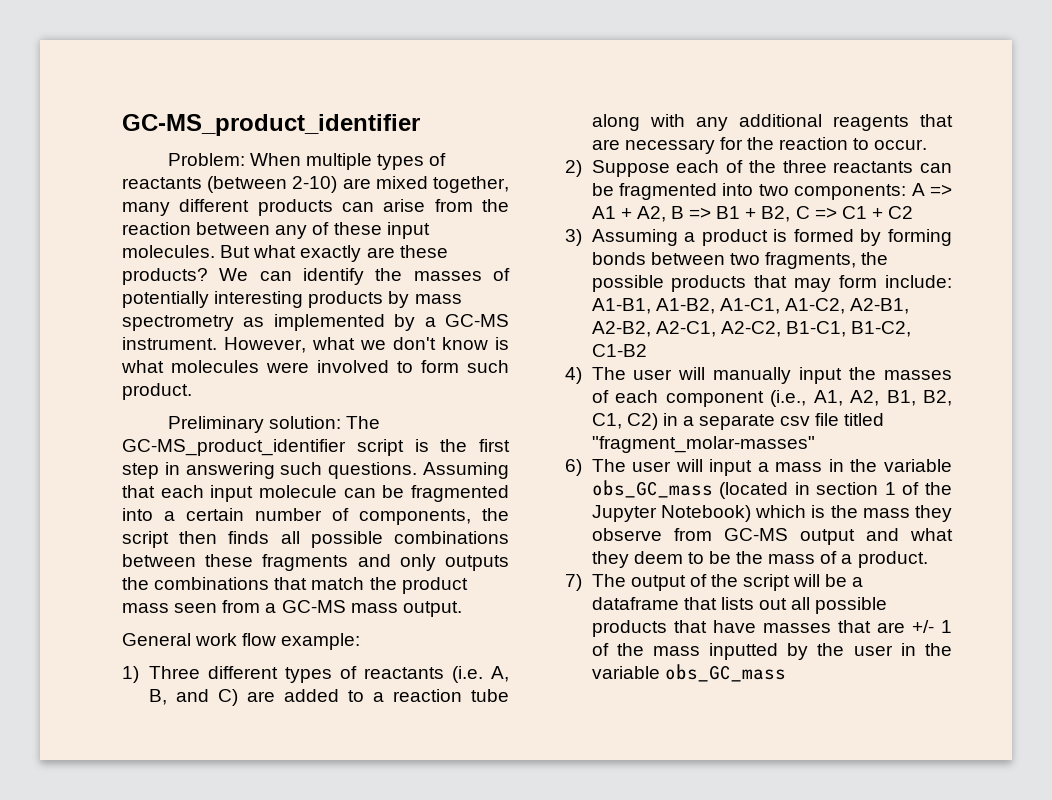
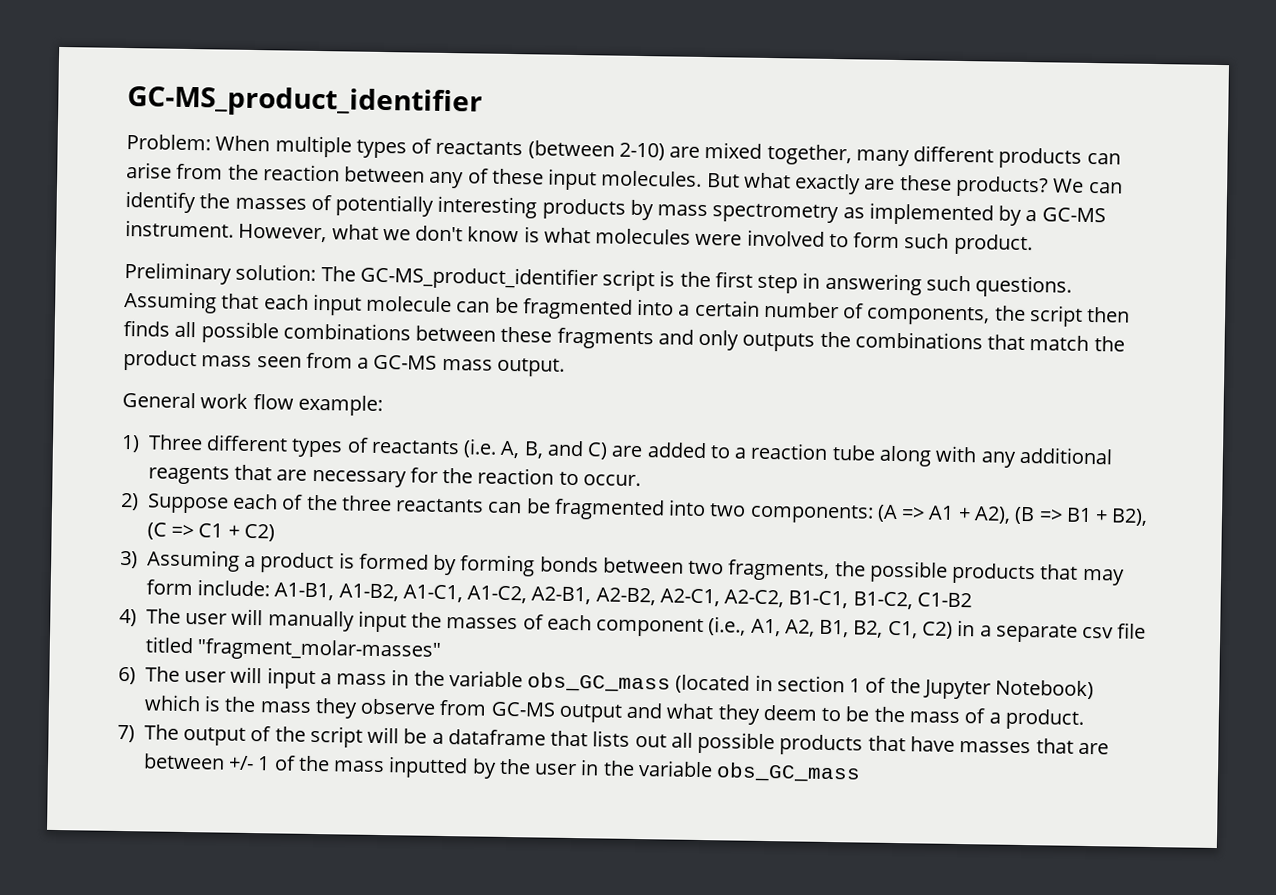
- 2) Suppose each of the three reactants can be fragmented into two components: A => A1 + A2, B => B1 + B2, C => C1 + C2
+ 2) Suppose each of the three reactants can be fragmented into two components: (A => A1 + A2), (B => B1 + B2), (C => C1 + C2)
- 7) The output of the script will be a dataframe that lists out all possible products that have masses that are +/- 1 of the mass inputted by the user in the variable obs_GC_mass
+ 7) The output of the script will be a dataframe that lists out all possible products that have masses that are between +/- 1 of the mass inputted by the user in the variable obs_GC_mass

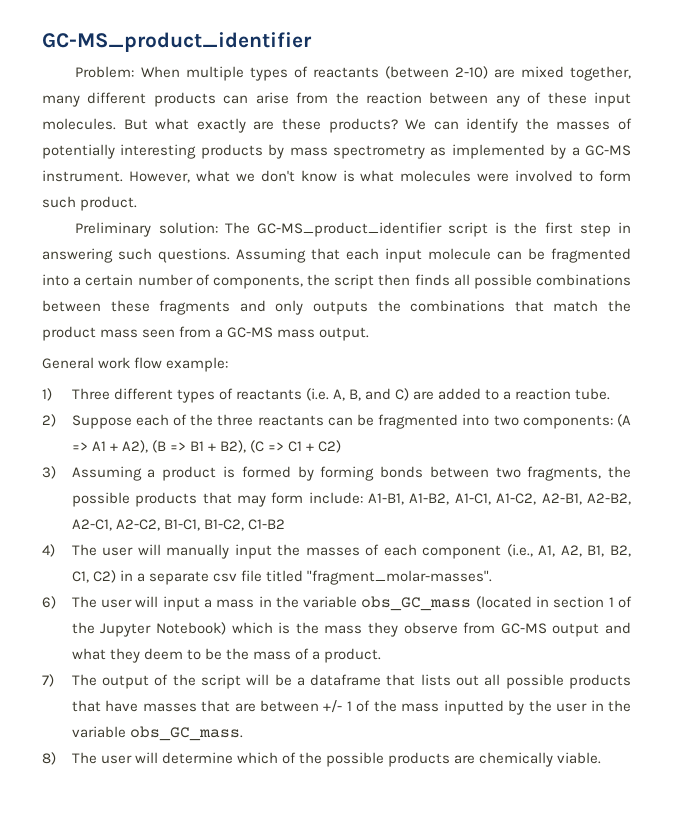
- 1) Three different types of reactants (i.e. A, B, and C) are added to a reaction tube along with any additional reagents that are necessary for the reaction to occur.
+ 1) Three different types of reactants (i.e. A, B, and C) are added to a reaction tube.
- 4) The user will manually input the masses of each component (i.e., A1, A2, B1, B2, C1, C2) in a separate csv file titled "fragment_molar-masses"
+ 4) The user will manually input the masses of each component (i.e., A1, A2, B1, B2, C1, C2) in a separate csv file titled "fragment_molar-masses".
- 7) The output of the script will be a dataframe that lists out all possible products that have masses that are between +/- 1 of the mass inputted by the user in the variable obs_GC_mass
+ 7) The output of the script will be a dataframe that lists out all possible products that have masses that are between +/- 1 of the mass inputted by the user in the variable obs_GC_mass.
+ 8) The user will determine which of the possible products are chemically viable.

